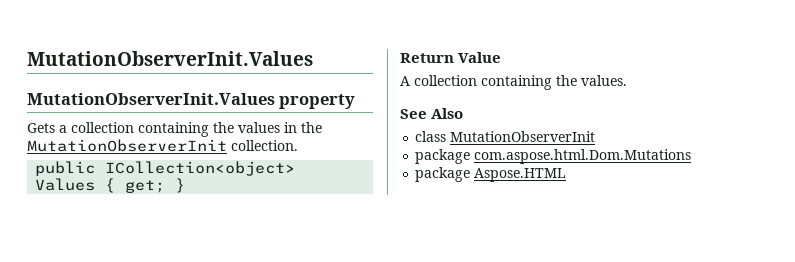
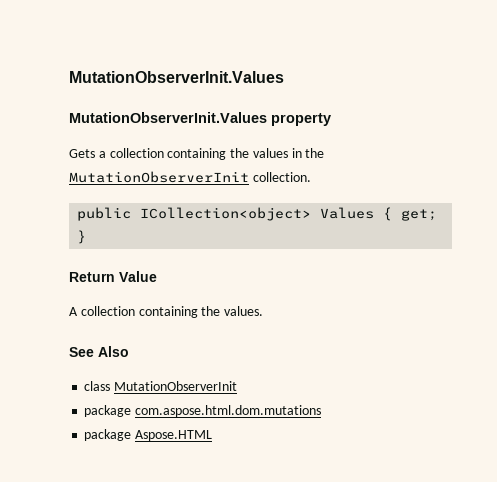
- package com.aspose.html.Dom.Mutations
+ package com.aspose.html.dom.mutations

